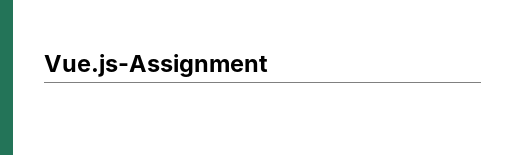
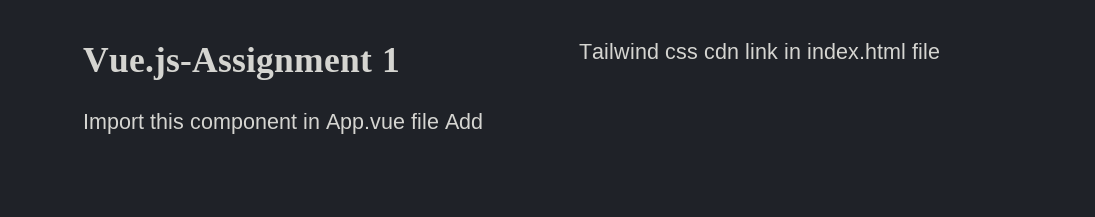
- Vue.js-Assignment
+ Vue.js-Assignment 1
+ Import this component in App.vue file Add Tailwind css cdn link in index.html file

